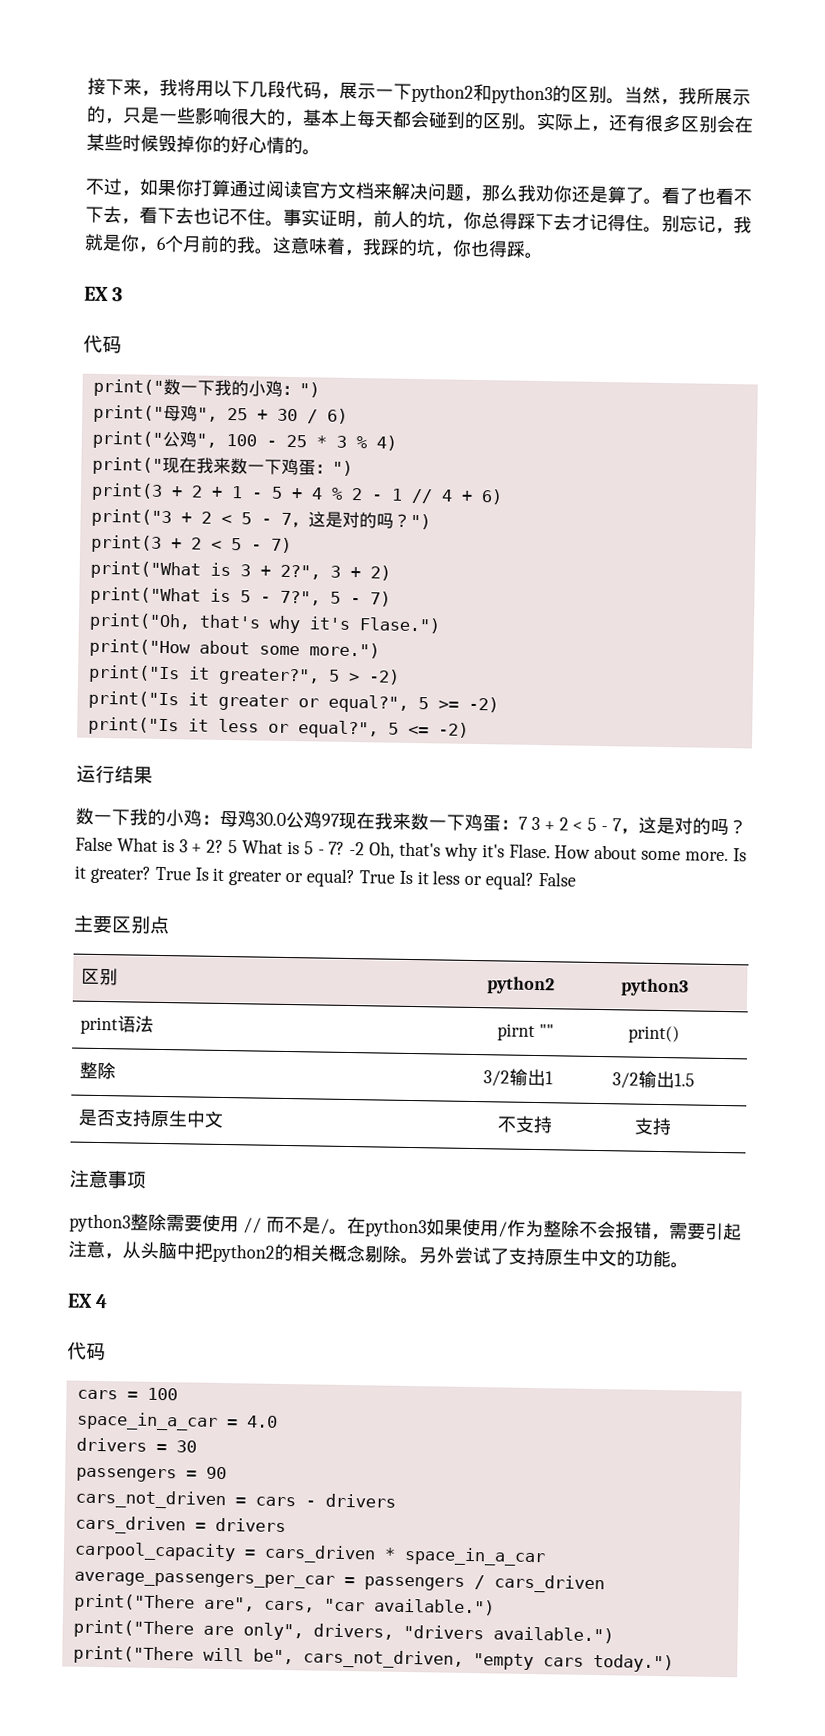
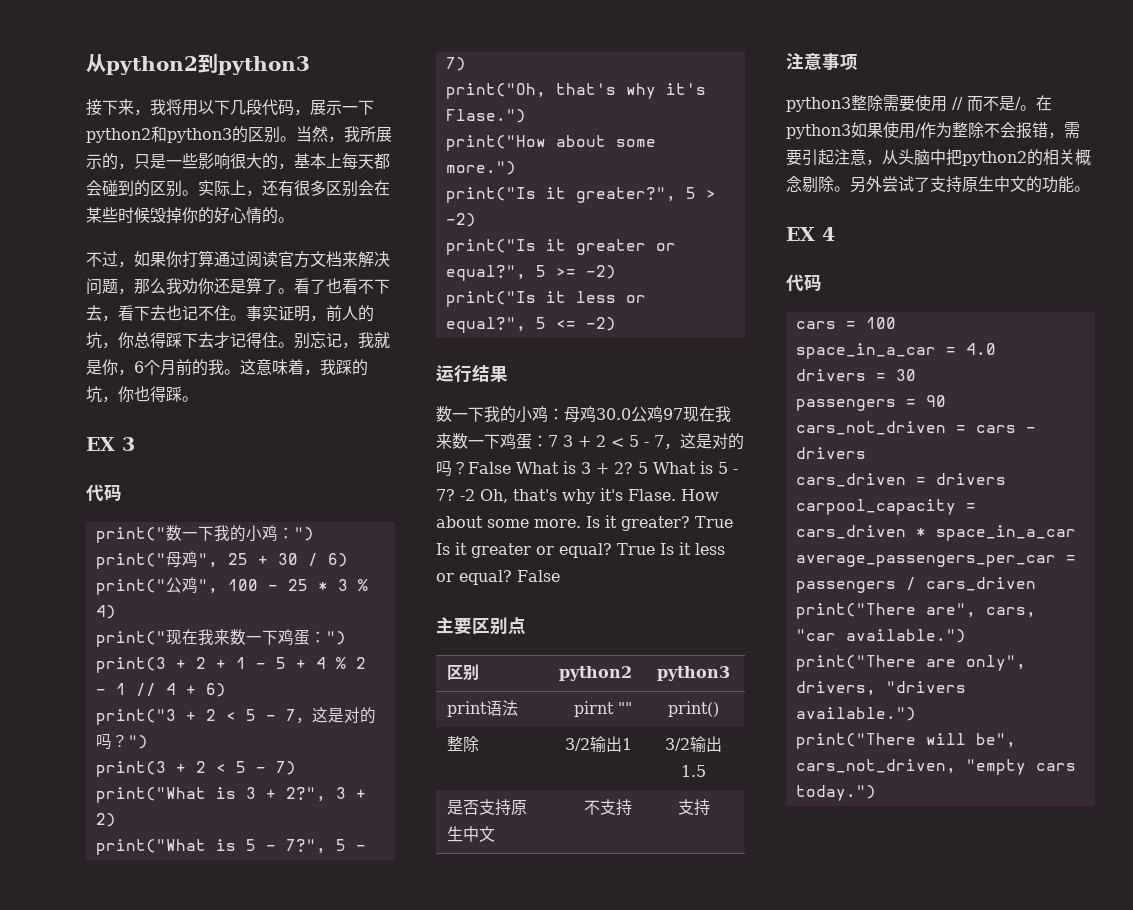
+ 从python2到python3

